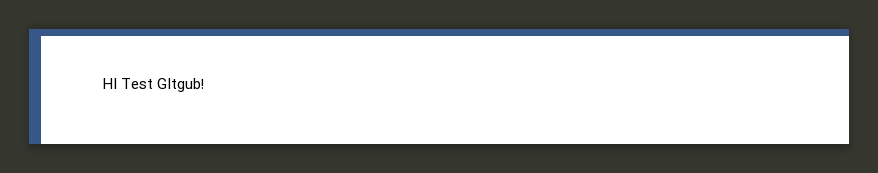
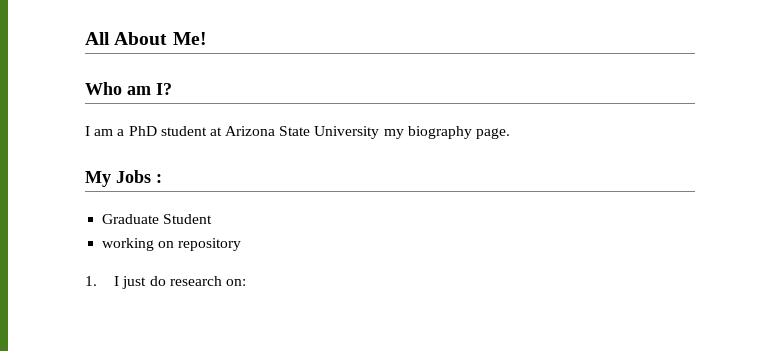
- HI Test GItgub!
+ All About Me!
+ Who am I?
+ I am a PhD student at Arizona State University my biography page.
+ My Jobs :
+ Graduate Student
+ working on repository
+ 1. I just do research on:

